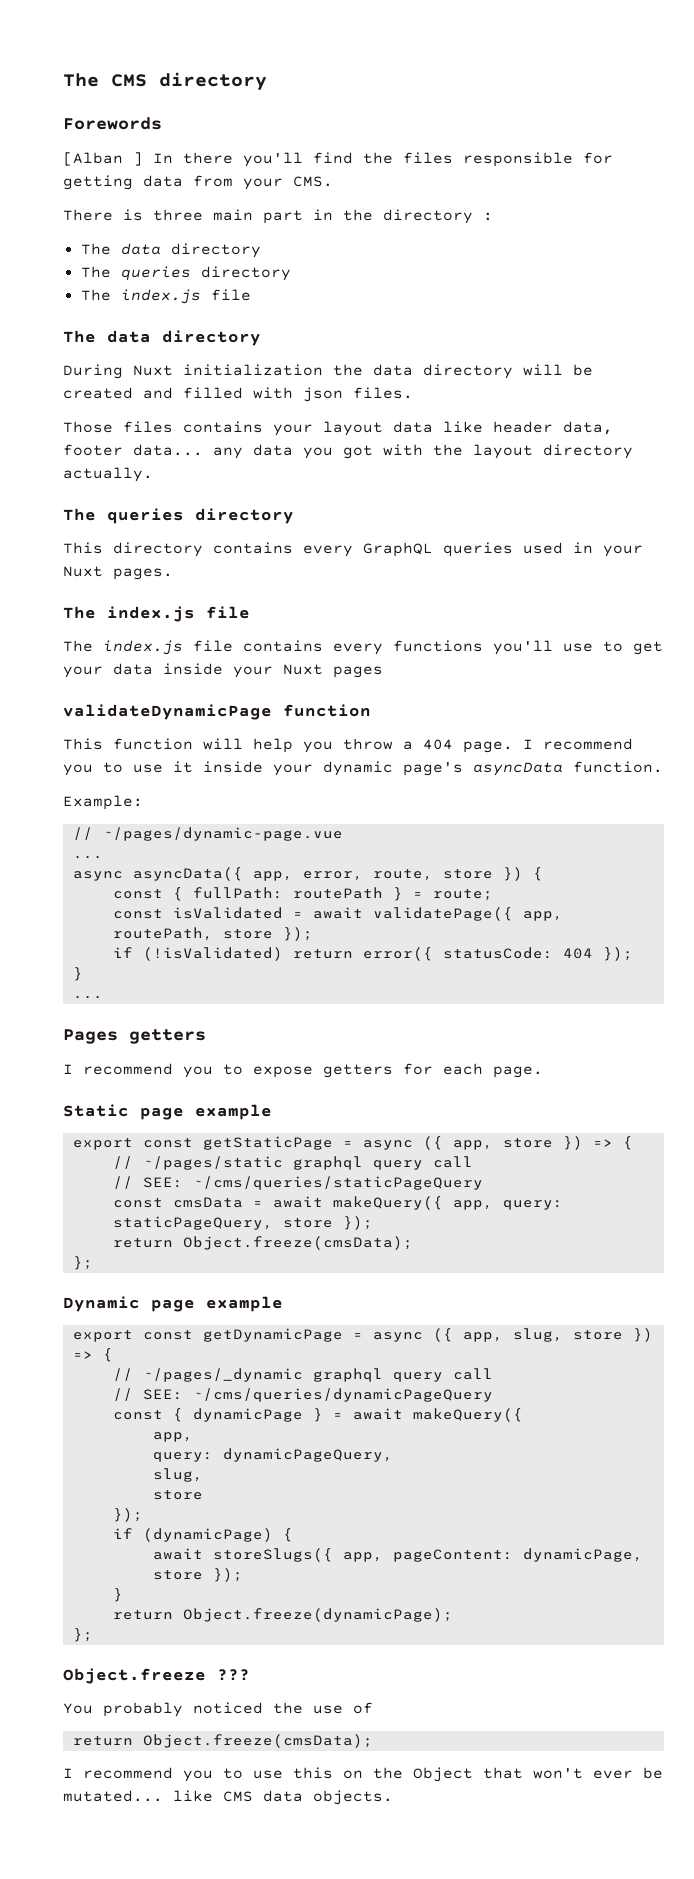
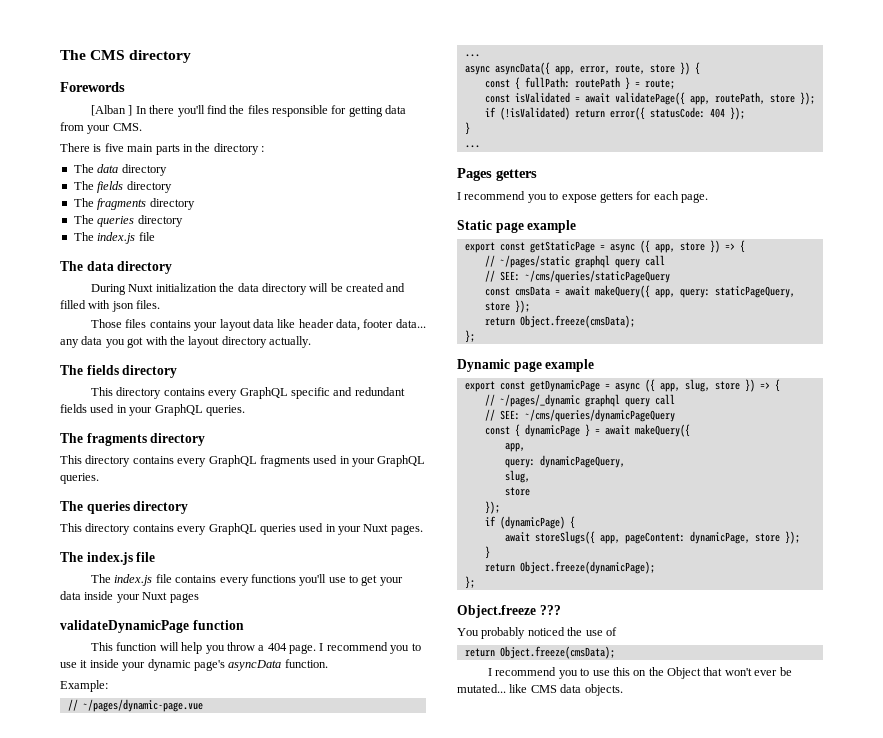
- There is three main part in the directory :
+ There is five main parts in the directory :
  The data directory
+ The fields directory
+ The fragments directory
  Those files contains your layout data like header data, footer data... any data you got with the layout directory actually.
+ The fields directory
+ This directory contains every GraphQL specific and redundant fields used in your GraphQL queries.
+ The fragments directory
+ This directory contains every GraphQL fragments used in your GraphQL queries.

